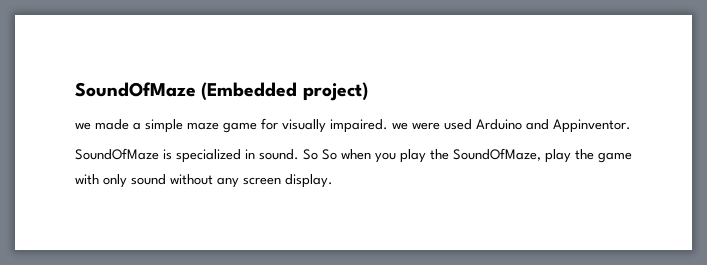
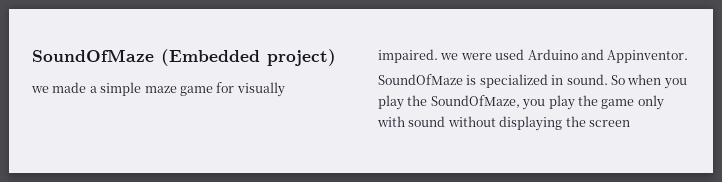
- So So when you play the SoundOfMaze, play the game with only sound without any screen display.
+ So when you play the SoundOfMaze, you play the game only with sound without displaying the screen

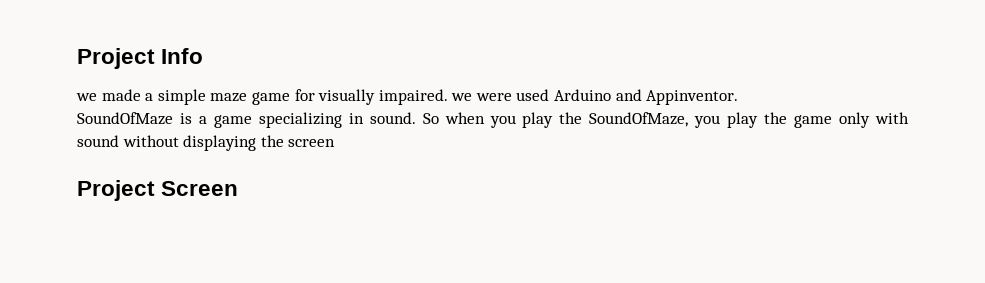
- SoundOfMaze (Embedded project)
+ Project Info
- SoundOfMaze is specialized in sound.
+ SoundOfMaze is a game specializing in sound.
+ Project Screen

